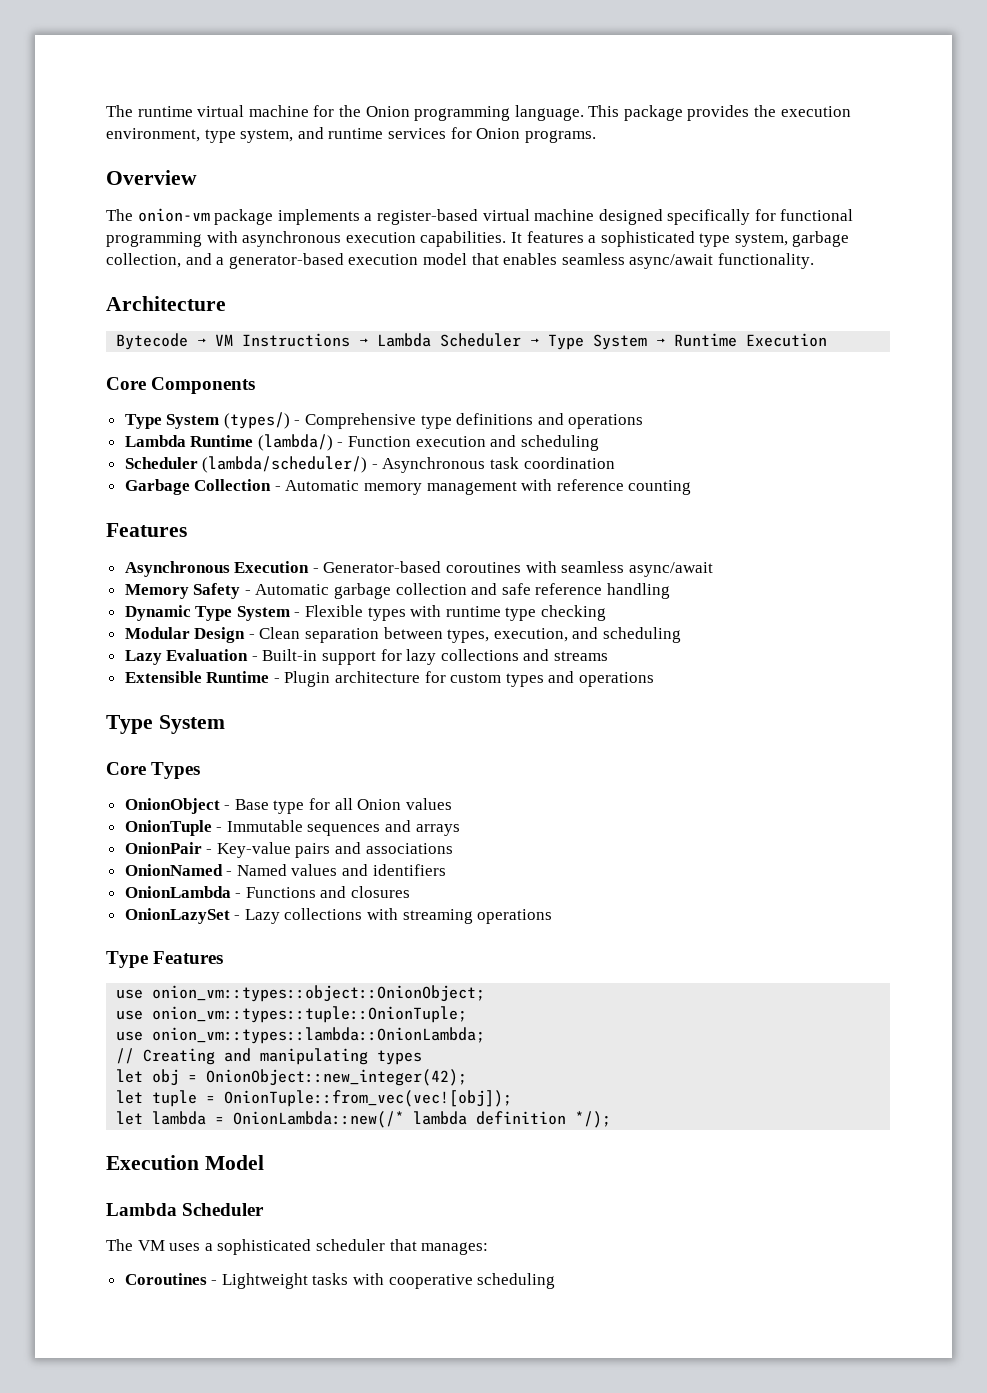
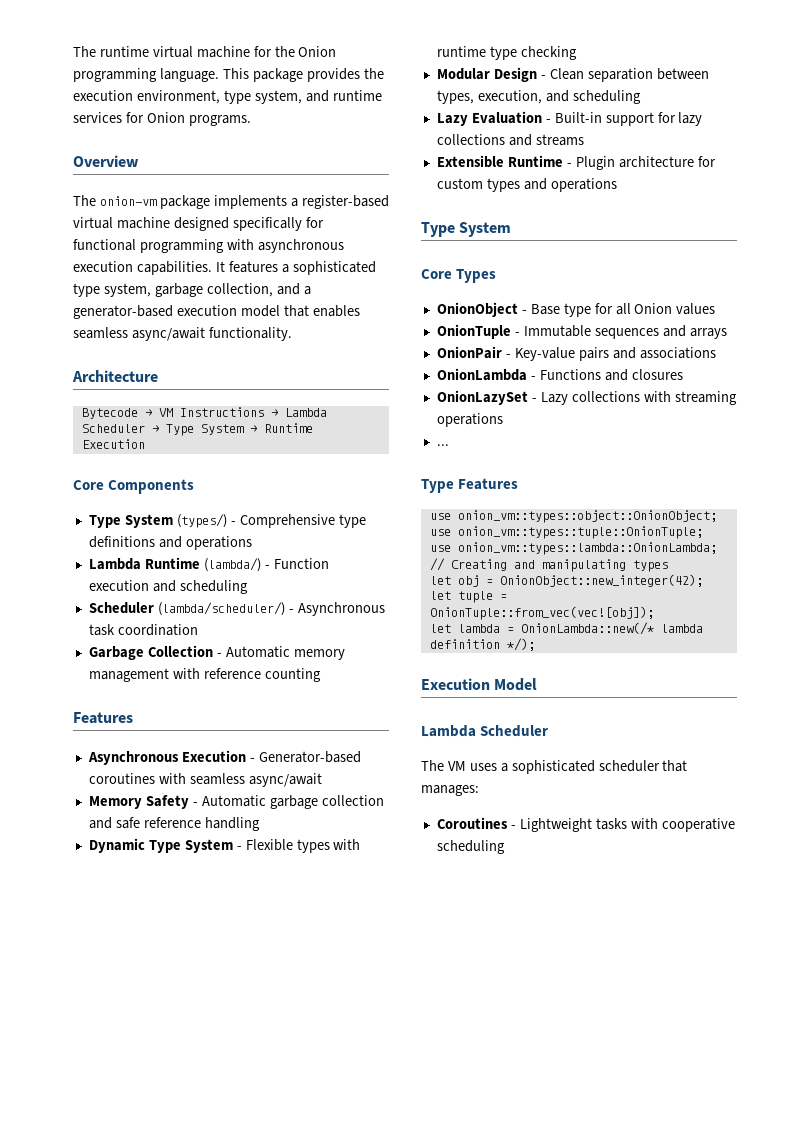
- OnionNamed - Named values and identifiers
+ ...

